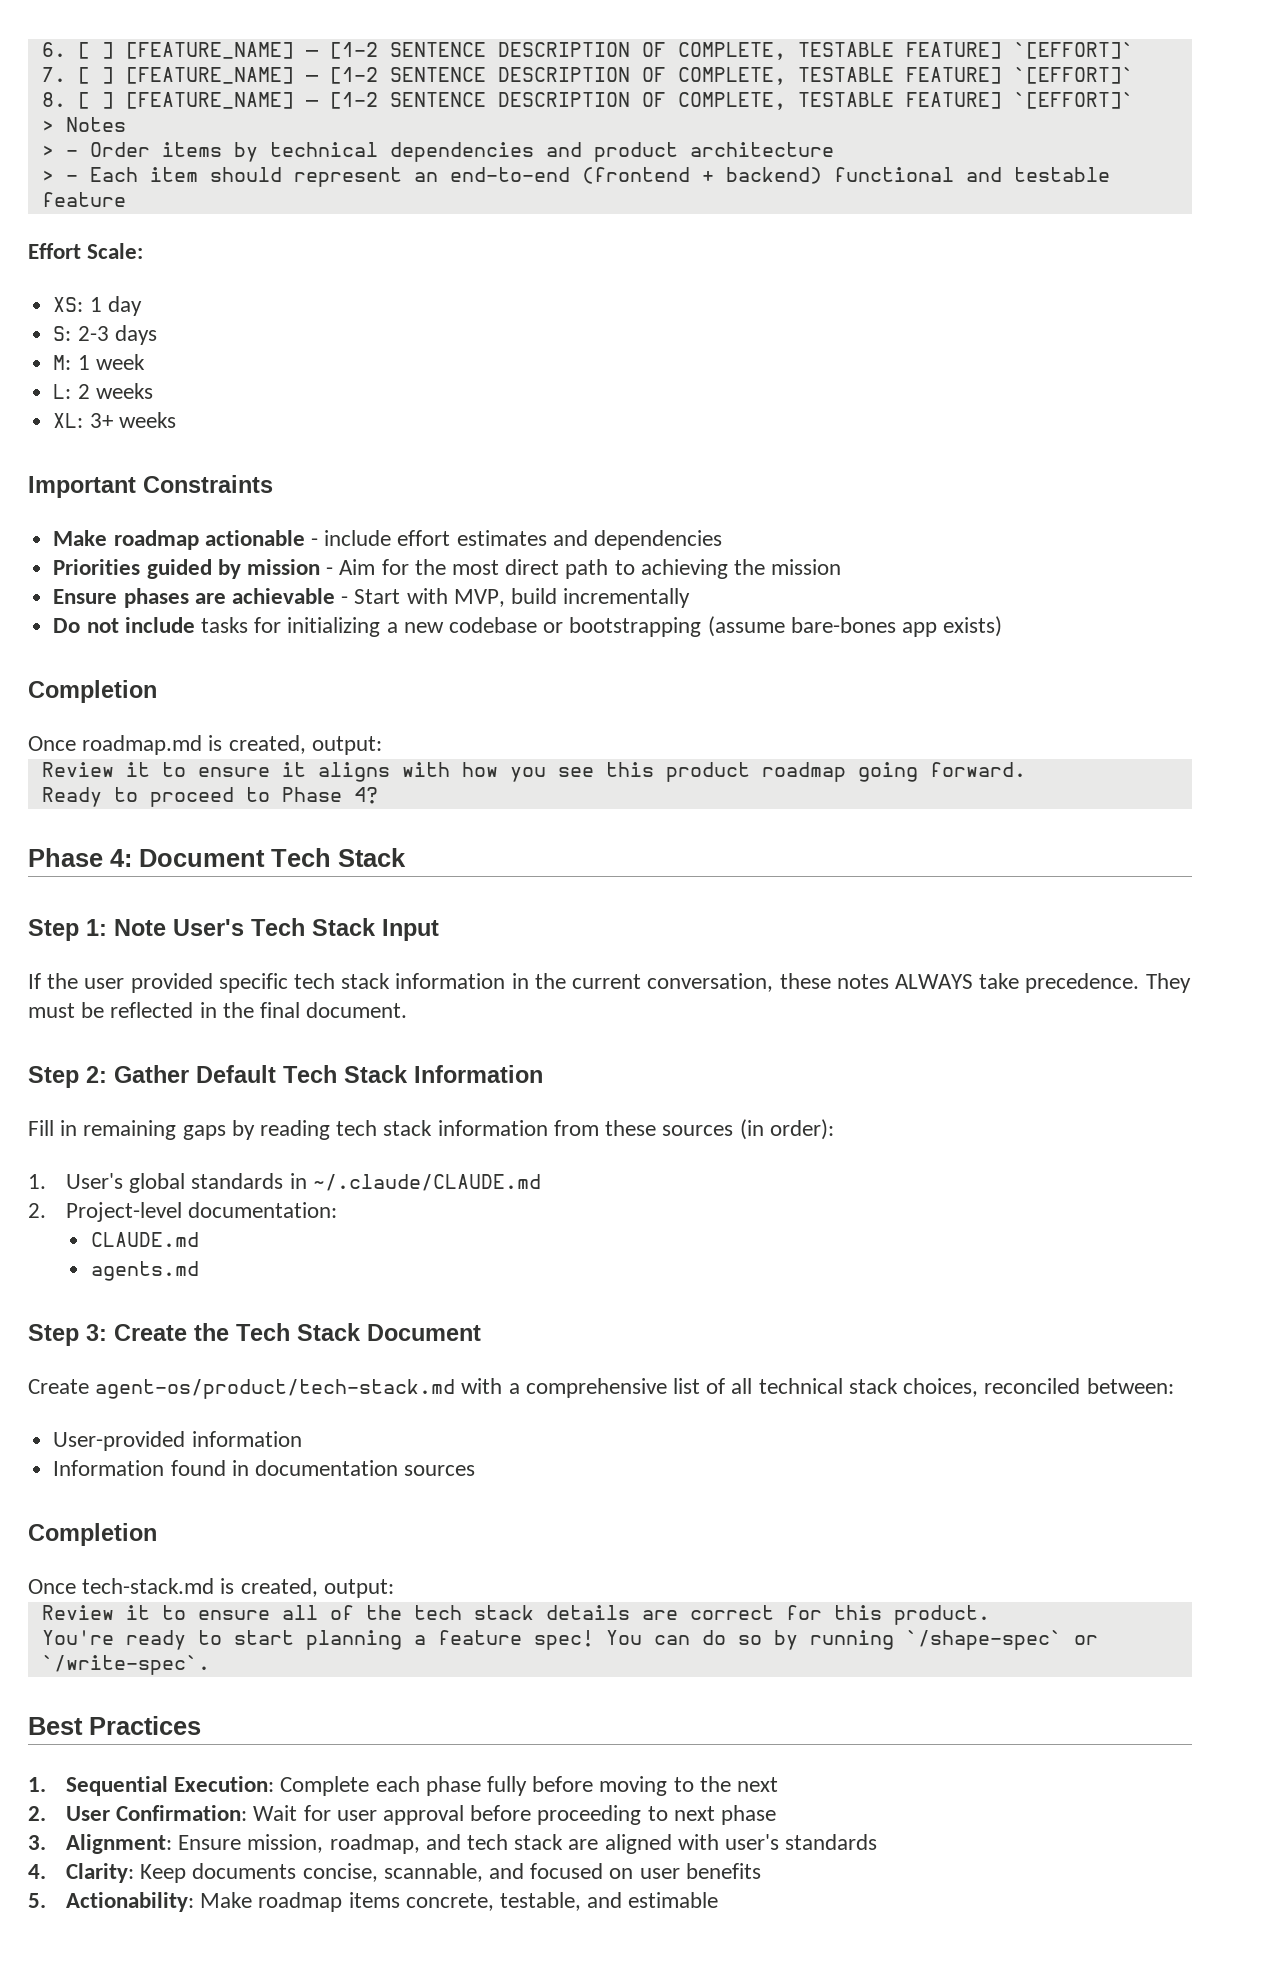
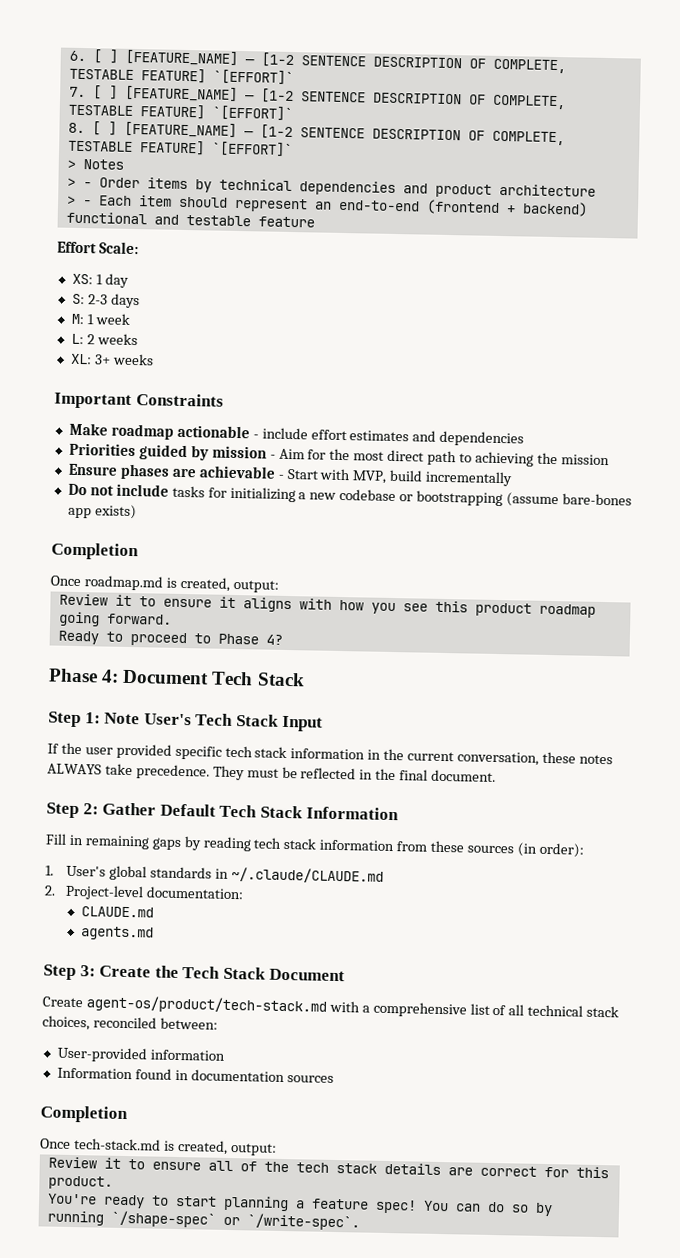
- Best Practices
- 1. Sequential Execution: Complete each phase fully before moving to the next
- 2. User Confirmation: Wait for user approval before proceeding to next phase
- 3. Alignment: Ensure mission, roadmap, and tech stack are aligned with user's standards
- 4. Clarity: Keep documents concise, scannable, and focused on user benefits
- 5. Actionability: Make roadmap items concrete, testable, and estimable

